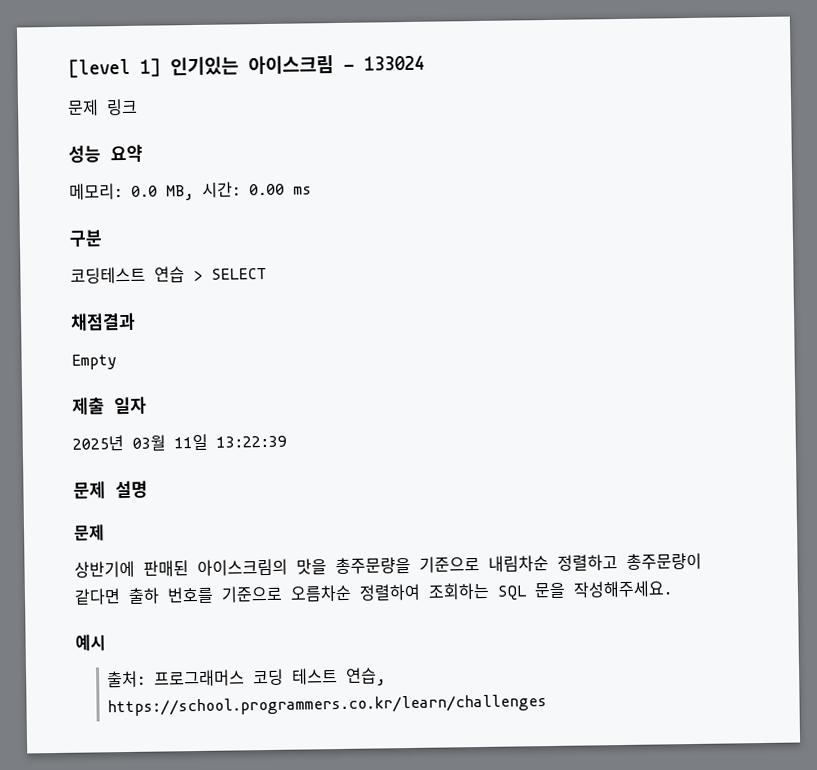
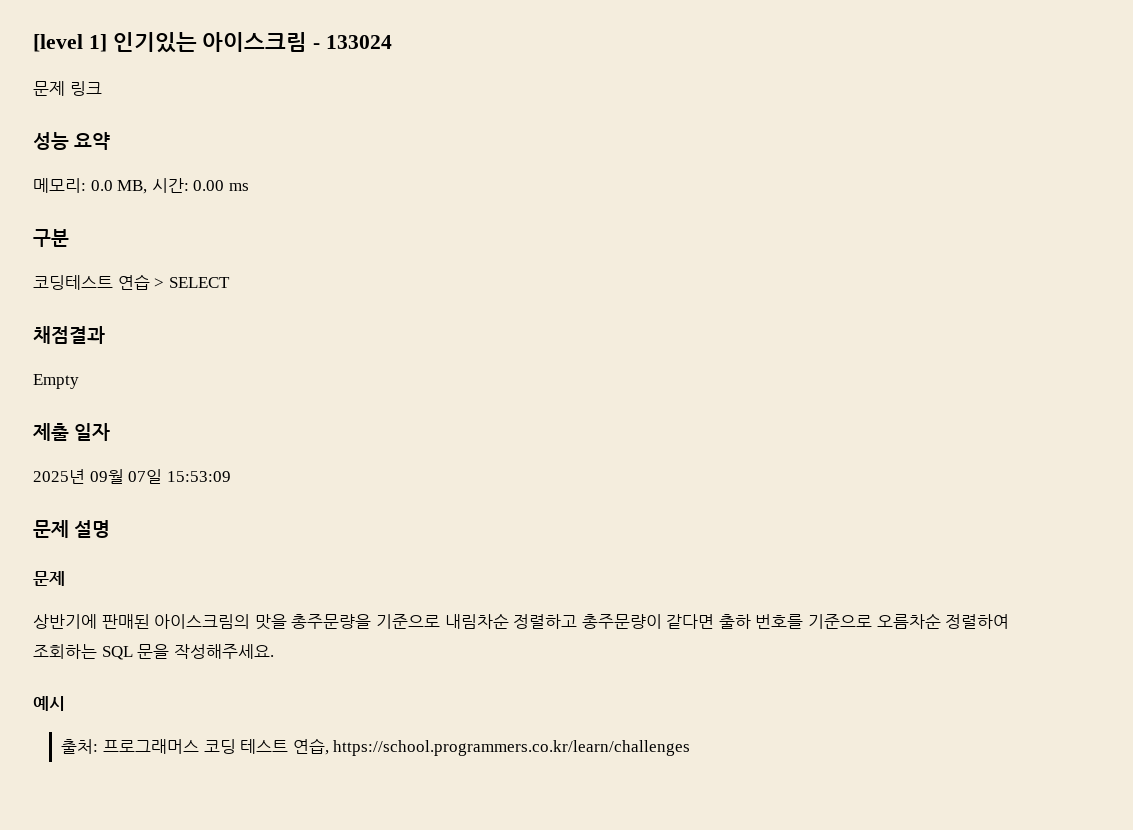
- 2025년 03월 11일 13:22:39
+ 2025년 09월 07일 15:53:09

